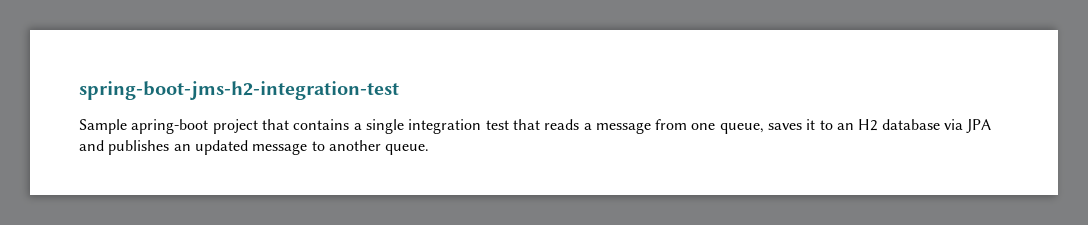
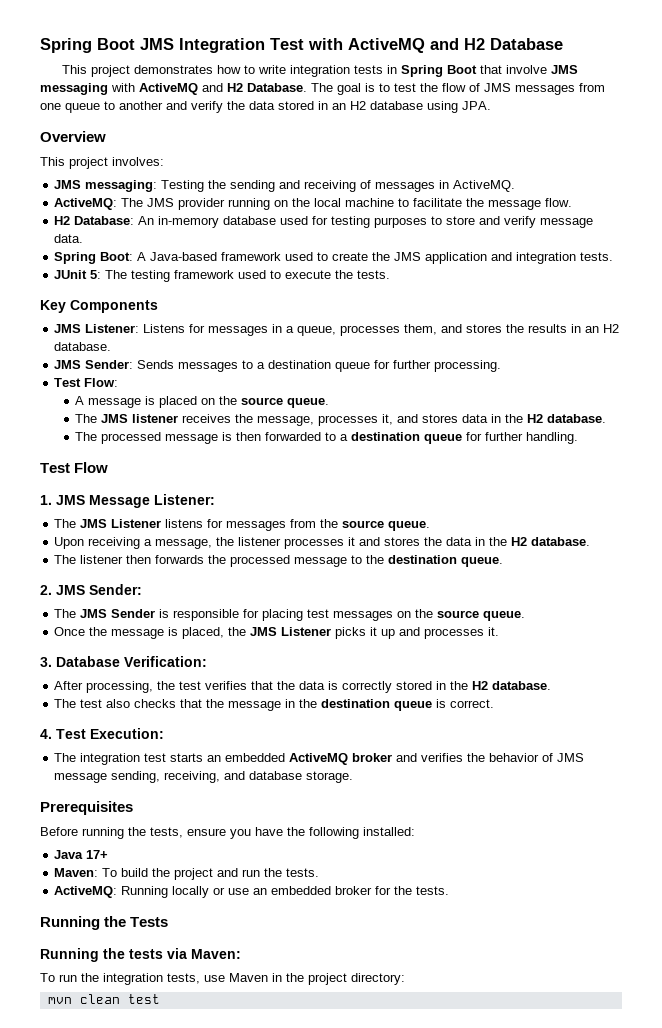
- spring-boot-jms-h2-integration-test
- Sample apring-boot project that contains a single integration test that reads a message from one queue, saves it to an H2 database via JPA and publishes an updated message to another queue.
+ Spring Boot JMS Integration Test with ActiveMQ and H2 Database
+ This project demonstrates how to write integration tests in Spring Boot that involve JMS messaging with ActiveMQ and H2 Database. The goal is to test the flow of JMS messages from one queue to another and verify the data stored in an H2 database using JPA.
+ Overview
+ This project involves:
+ JMS messaging: Testing the sending and receiving of messages in ActiveMQ.
+ ActiveMQ: The JMS provider running on the local machine to facilitate the message flow.
+ H2 Database: An in-memory database used for testing purposes to store and verify message data.
+ Spring Boot: A Java-based framework used to create the JMS application and integration tests.
+ JUnit 5: The testing framework used to execute the tests.
+ Key Components
+ JMS Listener: Listens for messages in a queue, processes them, and stores the results in an H2 database.
+ JMS Sender: Sends messages to a destination queue for further processing.
+ Test Flow:
+ A message is placed on the source queue.
+ The JMS listener receives the message, processes it, and stores data in the H2 database.
+ The processed message is then forwarded to a destination queue for further handling.
+ Test Flow
+ 1. JMS Message Listener:
+ The JMS Listener listens for messages from the source queue.
+ Upon receiving a message, the listener processes it and stores the data in the H2 database.
+ The listener then forwards the processed message to the destination queue.
+ 2. JMS Sender:
+ The JMS Sender is responsible for placing test messages on the source queue.
+ Once the message is placed, the JMS Listener picks it up and processes it.
+ 3. Database Verification:
+ After processing, the test verifies that the data is correctly stored in the H2 database.
+ The test also checks that the message in the destination queue is correct.
+ 4. Test Execution:
+ The integration test starts an embedded ActiveMQ broker and verifies the behavior of JMS message sending, receiving, and database storage.
+ Prerequisites
+ Before running the tests, ensure you have the following installed:
+ Java 17+
+ Maven: To build the project and run the tests.
+ ActiveMQ: Running locally or use an embedded broker for the tests.
+ Running the Tests
+ Running the tests via Maven:
+ To run the integration tests, use Maven in the project directory:
+ mvn clean test

